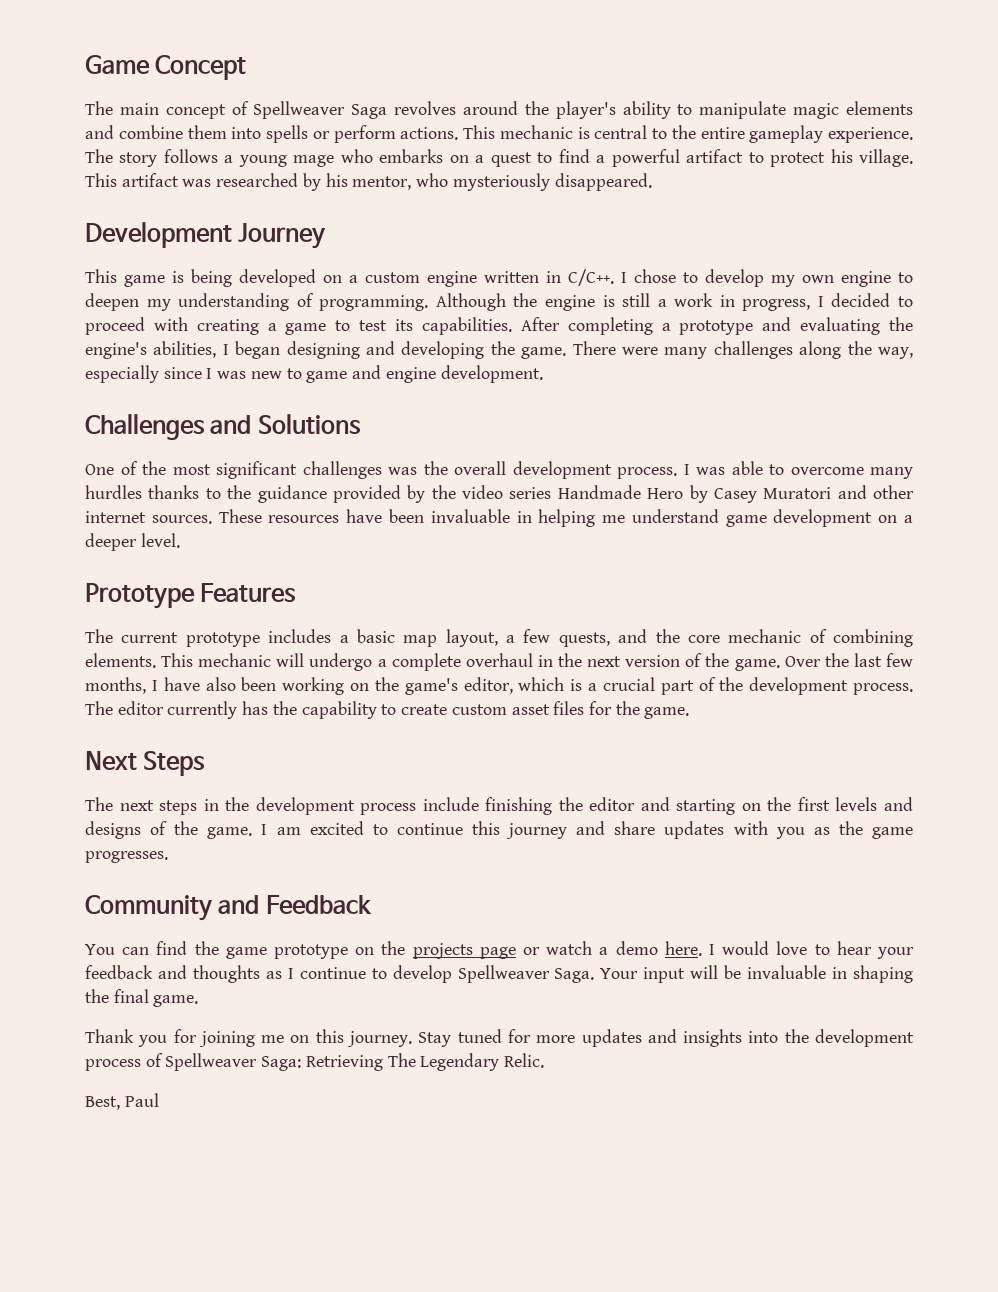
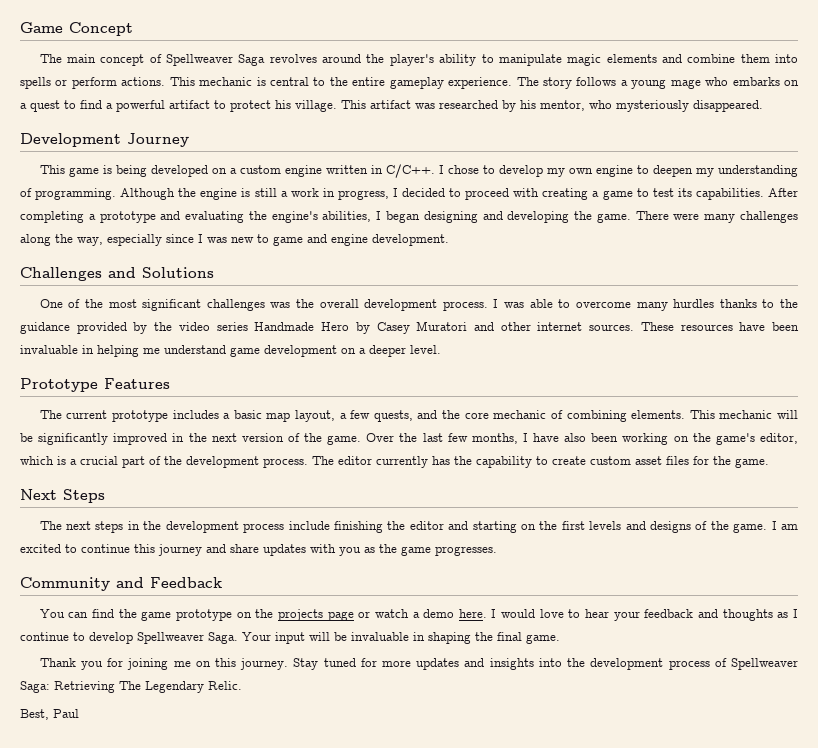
- This mechanic will undergo a complete overhaul in the next version of the game.
+ This mechanic will be significantly improved in the next version of the game.

